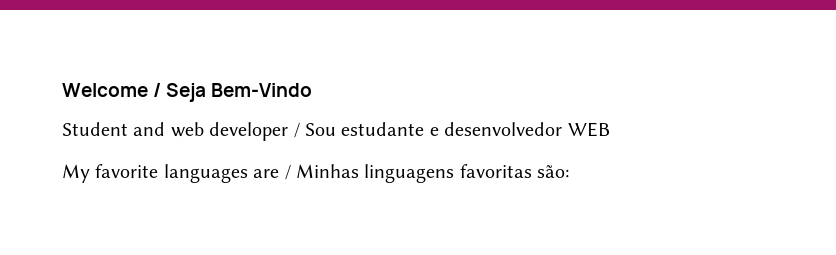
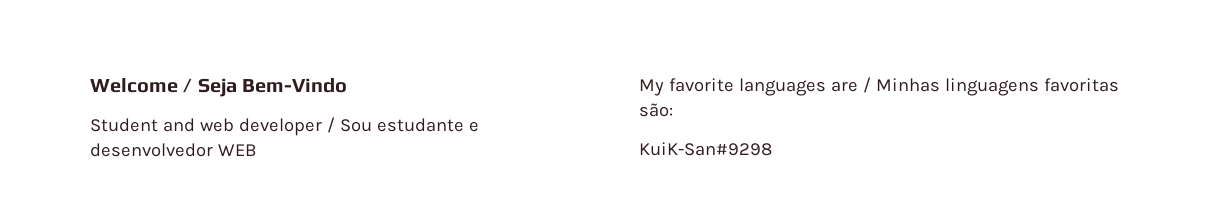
+ KuiK-San#9298

